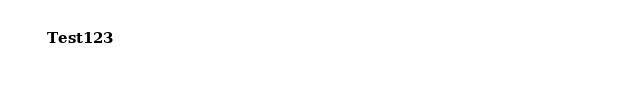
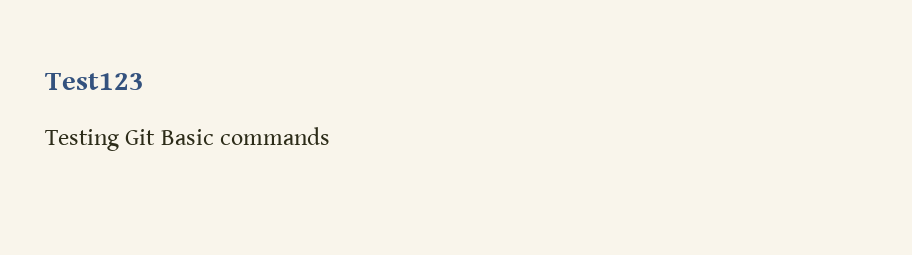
+ Testing Git Basic commands

